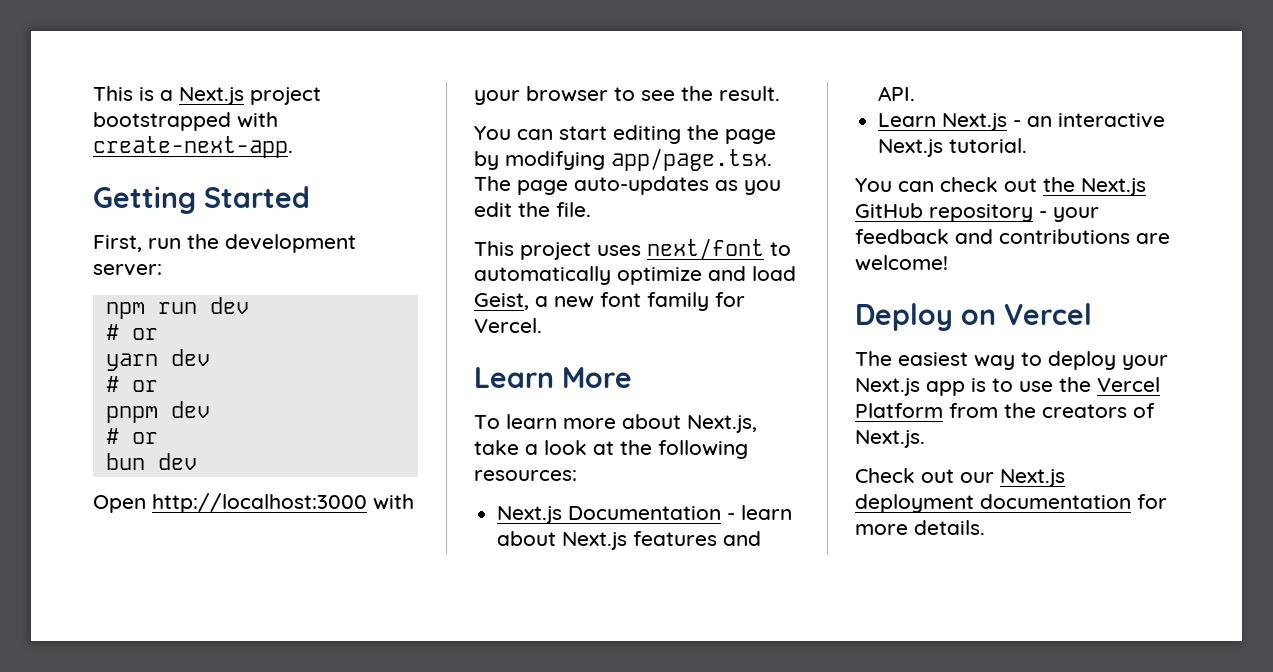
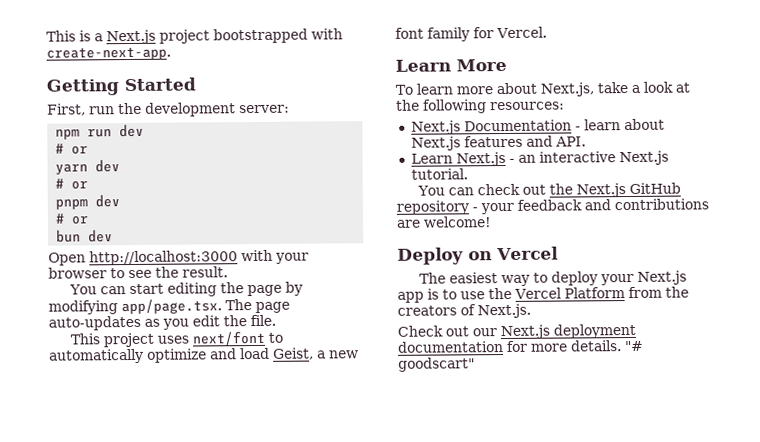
+ "# goodscart"

